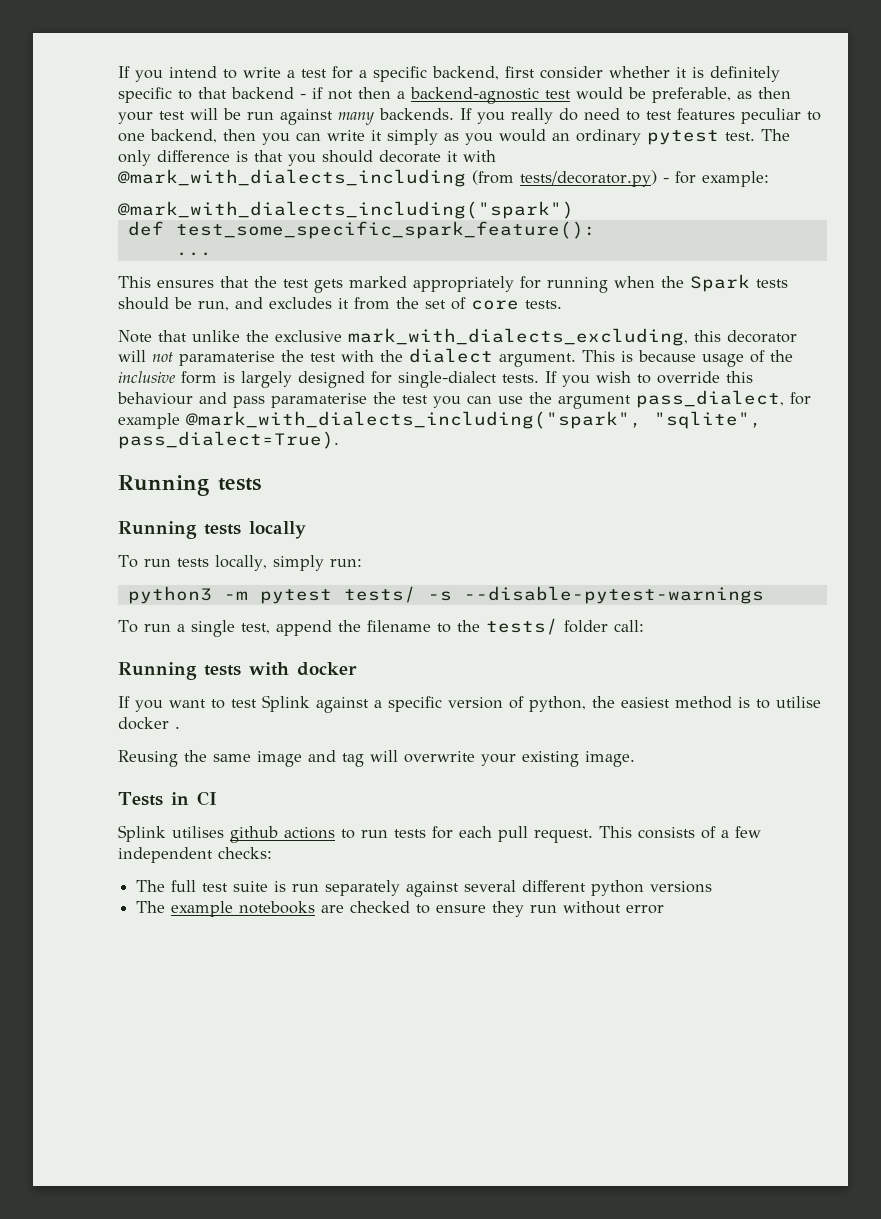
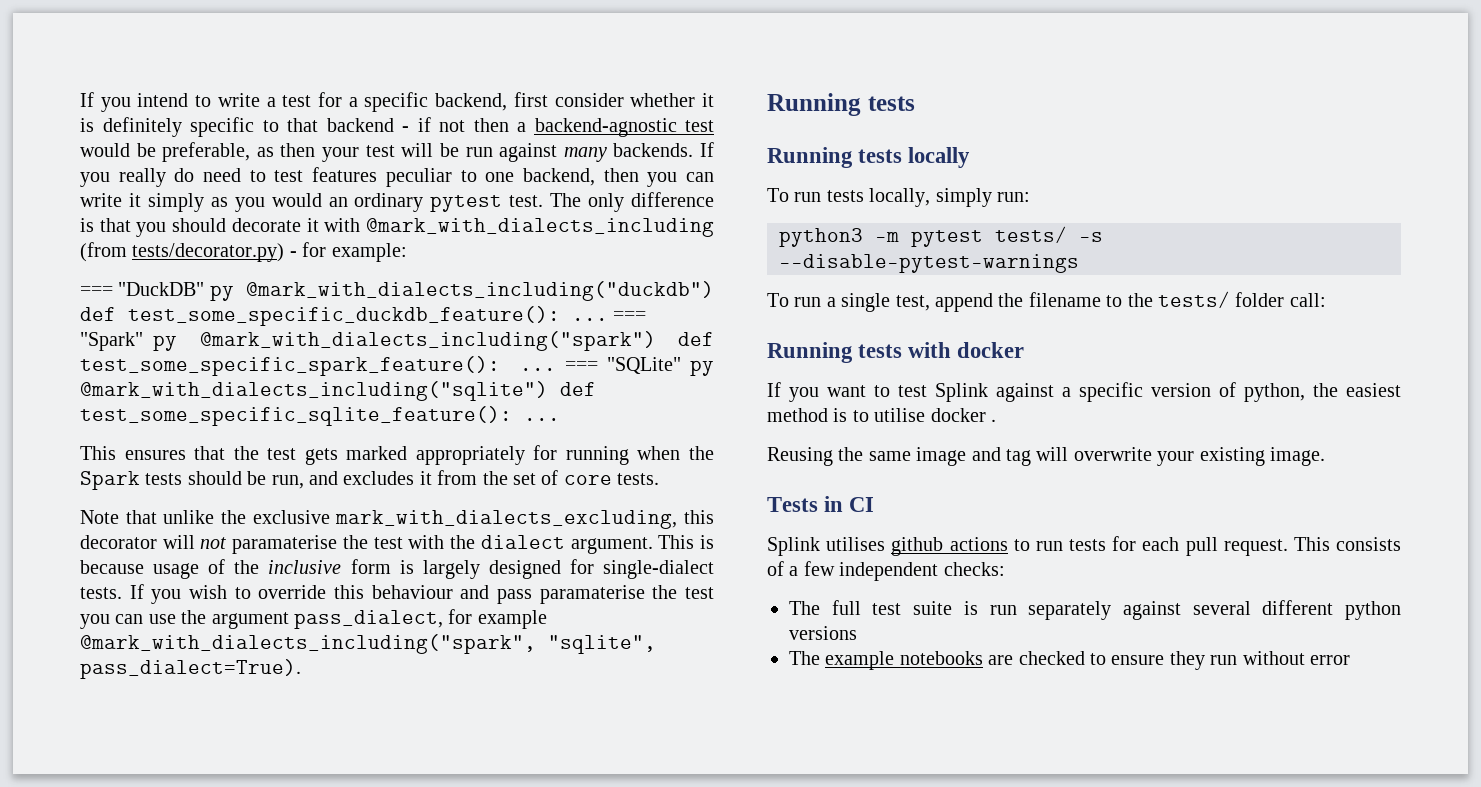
- @mark_with_dialects_including("spark")
- def test_some_specific_spark_feature():
- ...
+ === "DuckDB" py @mark_with_dialects_including("duckdb") def test_some_specific_duckdb_feature(): ... === "Spark" py @mark_with_dialects_including("spark") def test_some_specific_spark_feature(): ... === "SQLite" py @mark_with_dialects_including("sqlite") def test_some_specific_sqlite_feature(): ...

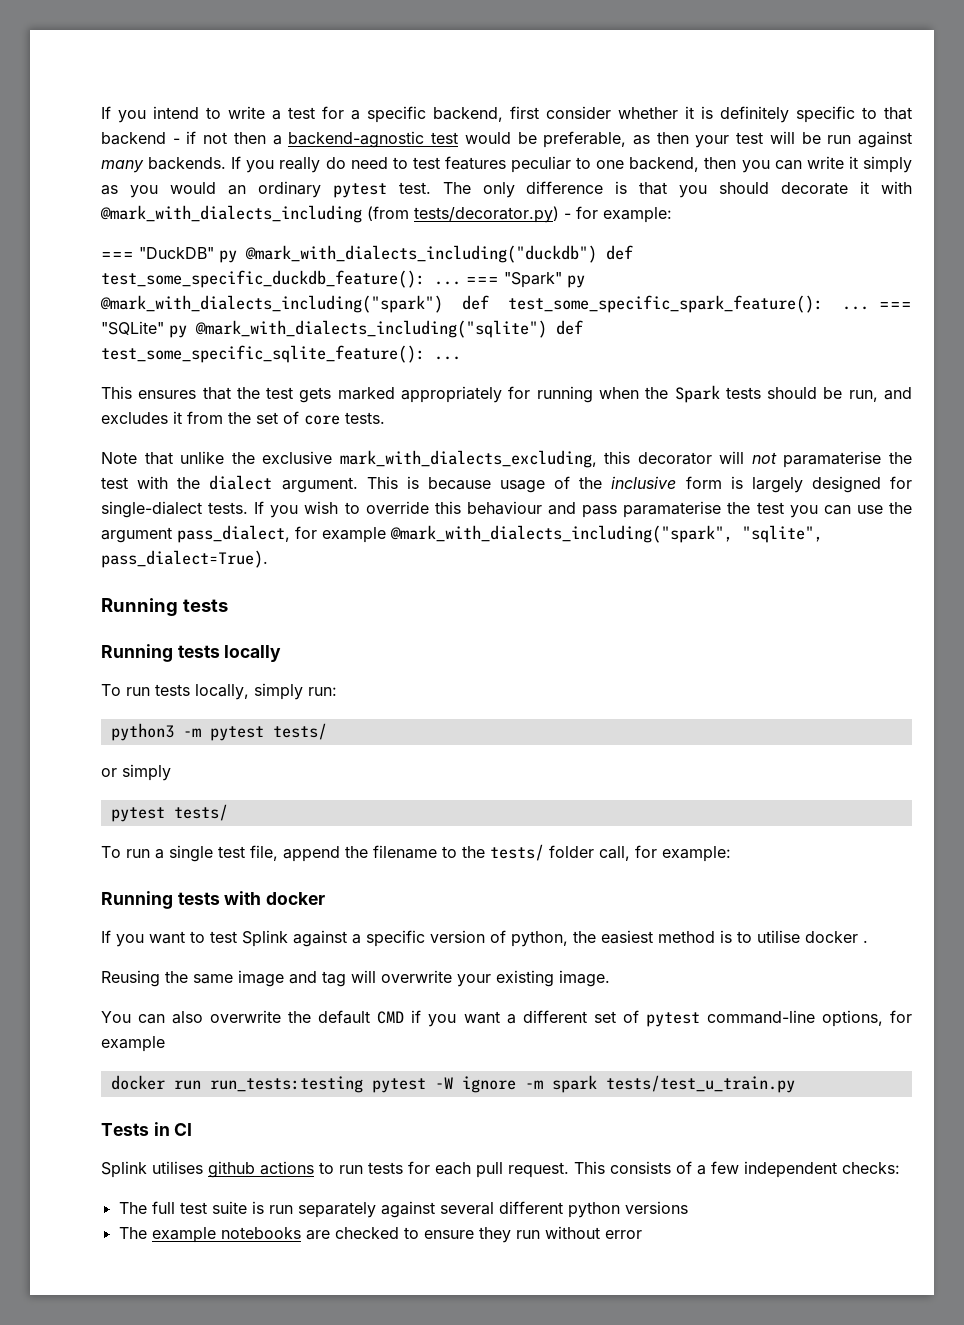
- python3 -m pytest tests/ -s --disable-pytest-warnings
+ python3 -m pytest tests/
+ or simply
+ pytest tests/
- To run a single test, append the filename to the tests/ folder call:
+ To run a single test file, append the filename to the tests/ folder call, for example:
+ You can also overwrite the default CMD if you want a different set of pytest command-line options, for example
+ docker run run_tests:testing pytest -W ignore -m spark tests/test_u_train.py

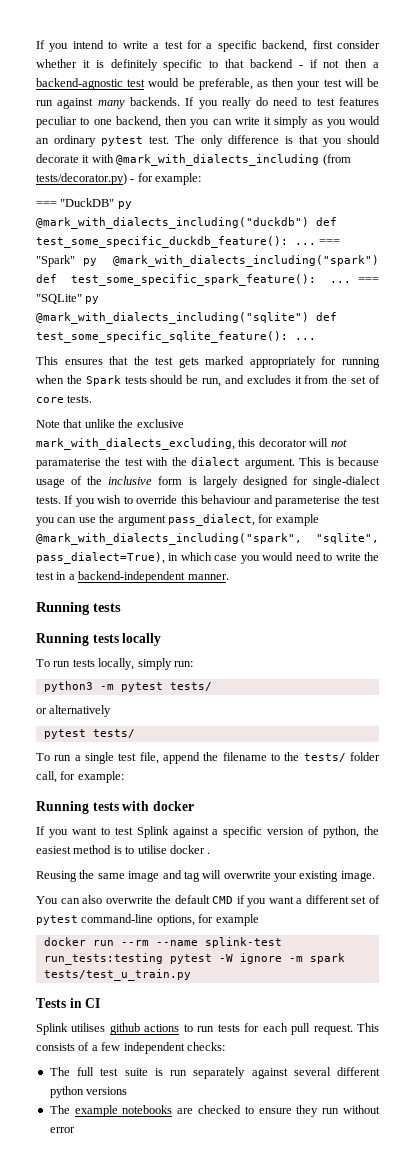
- If you wish to override this behaviour and pass paramaterise the test you can use the argument pass_dialect, for example @mark_with_dialects_including("spark", "sqlite", pass_dialect=True).
+ If you wish to override this behaviour and parameterise the test you can use the argument pass_dialect, for example @mark_with_dialects_including("spark", "sqlite", pass_dialect=True), in which case you would need to write the test in a backend-independent manner.
- or simply
+ or alternatively
- docker run run_tests:testing pytest -W ignore -m spark tests/test_u_train.py
+ docker run --rm --name splink-test run_tests:testing pytest -W ignore -m spark tests/test_u_train.py

